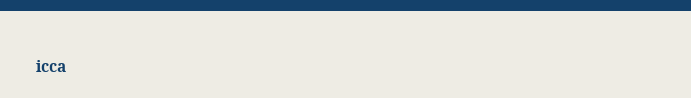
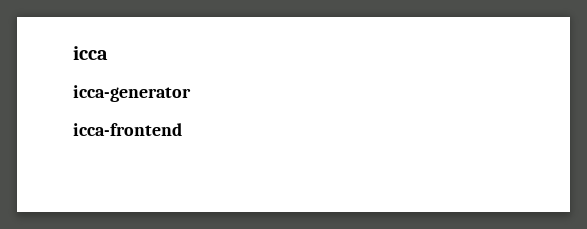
+ icca-generator
+ icca-frontend

